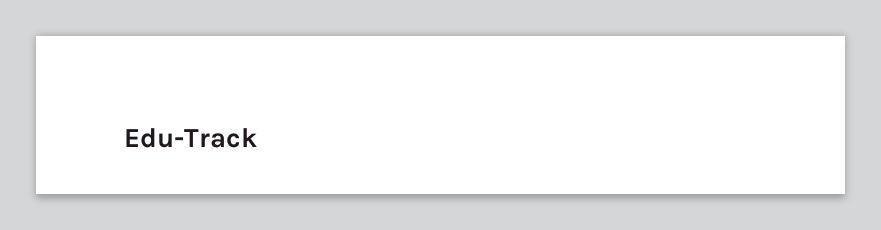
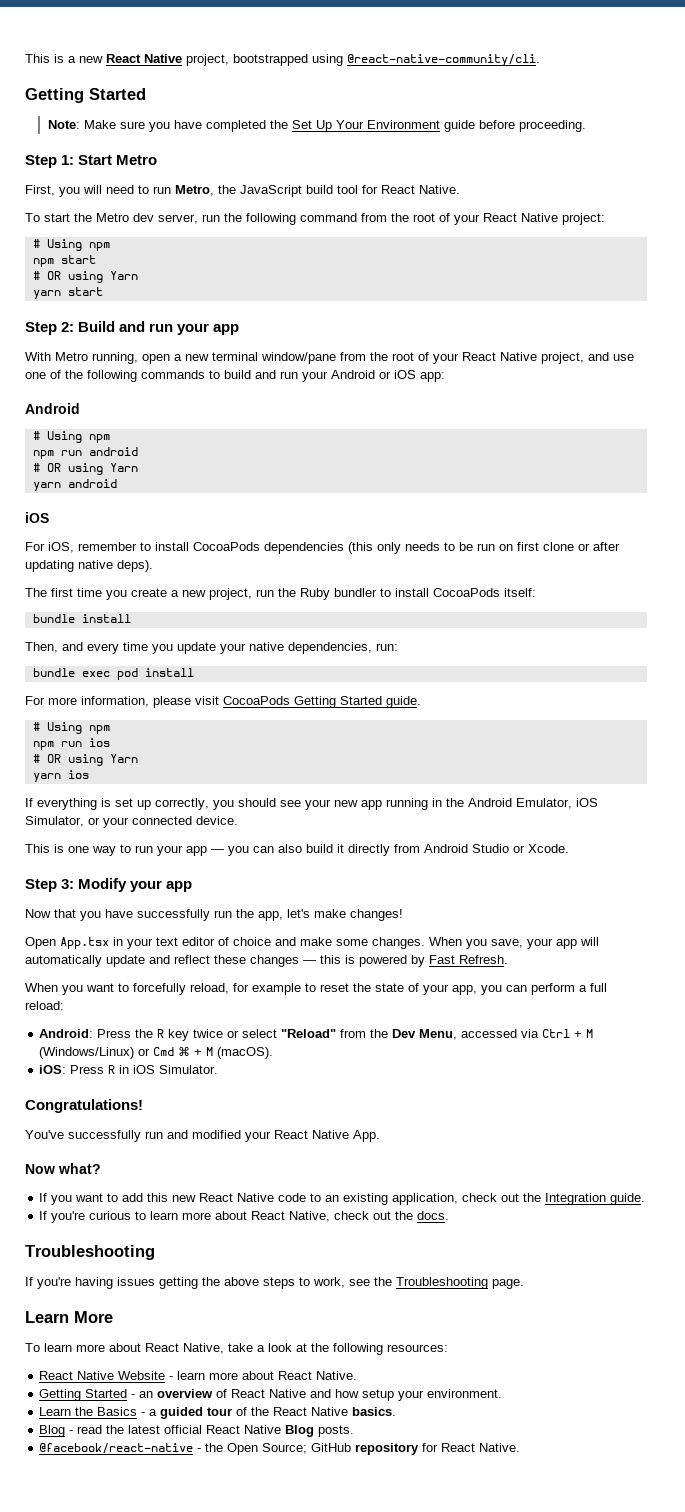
- Edu-Track
+ This is a new React Native project, bootstrapped using @react-native-community/cli.
+ Getting Started
+ Note: Make sure you have completed the Set Up Your Environment guide before proceeding.
+ Step 1: Start Metro
+ First, you will need to run Metro, the JavaScript build tool for React Native.
+ To start the Metro dev server, run the following command from the root of your React Native project:
+ # Using npm
+ npm start
+ # OR using Yarn
+ yarn start
+ Step 2: Build and run your app
+ With Metro running, open a new terminal window/pane from the root of your React Native project, and use one of the following commands to build and run your Android or iOS app:
+ Android
+ # Using npm
+ npm run android
+ # OR using Yarn
+ yarn android
+ iOS
+ For iOS, remember to install CocoaPods dependencies (this only needs to be run on first clone or after updating native deps).
+ The first time you create a new project, run the Ruby bundler to install CocoaPods itself:
+ bundle install
+ Then, and every time you update your native dependencies, run:
+ bundle exec pod install
+ For more information, please visit CocoaPods Getting Started guide.
+ # Using npm
+ npm run ios
+ # OR using Yarn
+ yarn ios
+ If everything is set up correctly, you should see your new app running in the Android Emulator, iOS Simulator, or your connected device.
+ This is one way to run your app — you can also build it directly from Android Studio or Xcode.
+ Step 3: Modify your app
+ Now that you have successfully run the app, let's make changes!
+ Open App.tsx in your text editor of choice and make some changes. When you save, your app will automatically update and reflect these changes — this is powered by Fast Refresh.
+ When you want to forcefully reload, for example to reset the state of your app, you can perform a full reload:
+ Android: Press the R key twice or select "Reload" from the Dev Menu, accessed via Ctrl + M (Windows/Linux) or Cmd ⌘ + M (macOS).
+ iOS: Press R in iOS Simulator.
+ Congratulations!
+ You've successfully run and modified your React Native App.
+ Now what?
+ If you want to add this new React Native code to an existing application, check out the Integration guide.
+ If you're curious to learn more about React Native, check out the docs.
+ Troubleshooting
+ If you're having issues getting the above steps to work, see the Troubleshooting page.
+ Learn More
+ To learn more about React Native, take a look at the following resources:
+ React Native Website - learn more about React Native.
+ Getting Started - an overview of React Native and how setup your environment.
+ Learn the Basics - a guided tour of the React Native basics.
+ Blog - read the latest official React Native Blog posts.
+ @facebook/react-native - the Open Source; GitHub repository for React Native.

